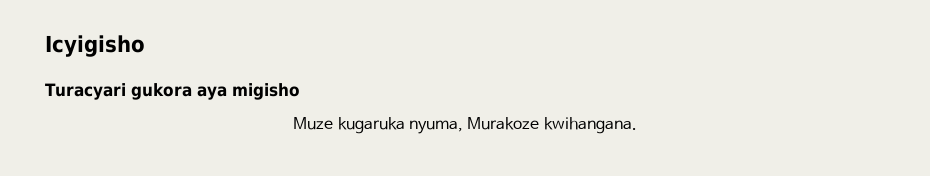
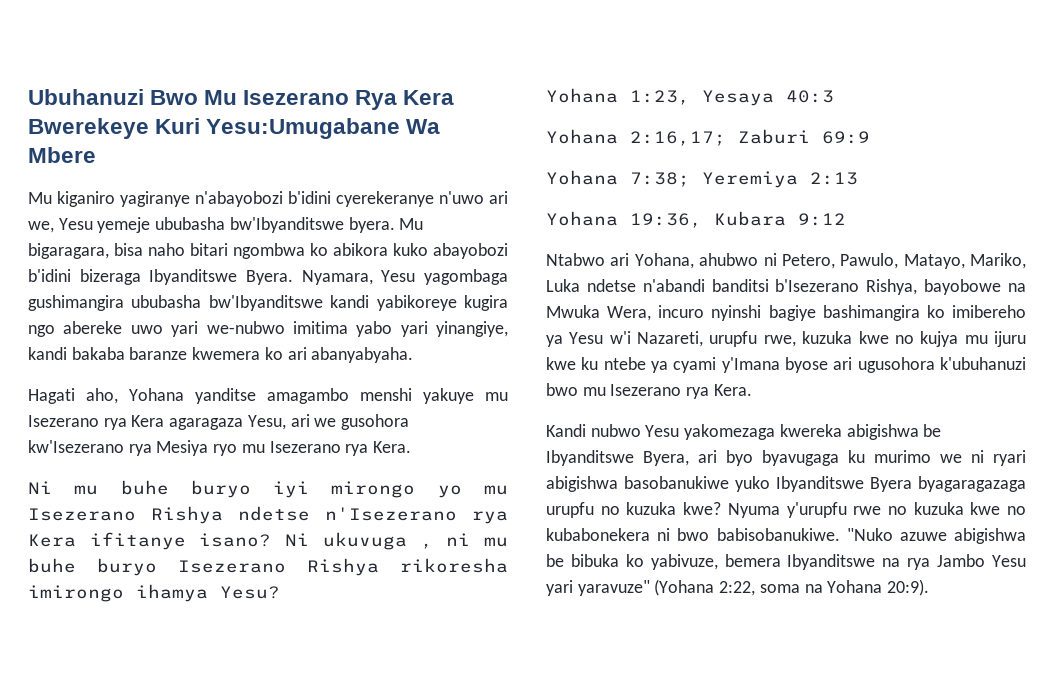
- Icyigisho
- Turacyari gukora aya migisho
- Muze kugaruka nyuma, Murakoze kwihangana.
+ Ubuhanuzi Bwo Mu Isezerano Rya Kera Bwerekeye Kuri Yesu:Umugabane Wa Mbere
+ Mu kiganiro yagiranye n'abayobozi b'idini cyerekeranye n'uwo ari we, Yesu yemeje ububasha bw'Ibyanditswe byera. Mu bigaragara, bisa naho bitari ngombwa ko abikora kuko abayobozi b'idini bizeraga Ibyanditswe Byera. Nyamara, Yesu yagombaga gushimangira ububasha bw'Ibyanditswe kandi yabikoreye kugira ngo abereke uwo yari we-nubwo imitima yabo yari yinangiye, kandi bakaba baranze kwemera ko ari abanyabyaha.
+ Hagati aho, Yohana yanditse amagambo menshi yakuye mu Isezerano rya Kera agaragaza Yesu, ari we gusohora kw'Isezerano rya Mesiya ryo mu Isezerano rya Kera.
+ Ni mu buhe buryo iyi mirongo yo mu Isezerano Rishya ndetse n'Isezerano rya Kera ifitanye isano? Ni ukuvuga , ni mu buhe buryo Isezerano Rishya rikoresha imirongo ihamya Yesu?
+ Yohana 1:23, Yesaya 40:3
+ Yohana 2:16,17; Zaburi 69:9
+ Yohana 7:38; Yeremiya 2:13
+ Yohana 19:36, Kubara 9:12
+ Ntabwo ari Yohana, ahubwo ni Petero, Pawulo, Matayo, Mariko, Luka ndetse n'abandi banditsi b'Isezerano Rishya, bayobowe na Mwuka Wera, incuro nyinshi bagiye bashimangira ko imibereho ya Yesu w'i Nazareti, urupfu rwe, kuzuka kwe no kujya mu ijuru kwe ku ntebe ya cyami y'Imana byose ari ugusohora k'ubuhanuzi bwo mu Isezerano rya Kera.
+ Kandi nubwo Yesu yakomezaga kwereka abigishwa be Ibyanditswe Byera, ari byo byavugaga ku murimo we ni ryari abigishwa basobanukiwe yuko Ibyanditswe Byera byagaragazaga urupfu no kuzuka kwe? Nyuma y'urupfu rwe no kuzuka kwe no kubabonekera ni bwo babisobanukiwe. "Nuko azuwe abigishwa be bibuka ko yabivuze, bemera Ibyanditswe na rya Jambo Yesu yari yaravuze" (Yohana 2:22, soma na Yohana 20:9).

